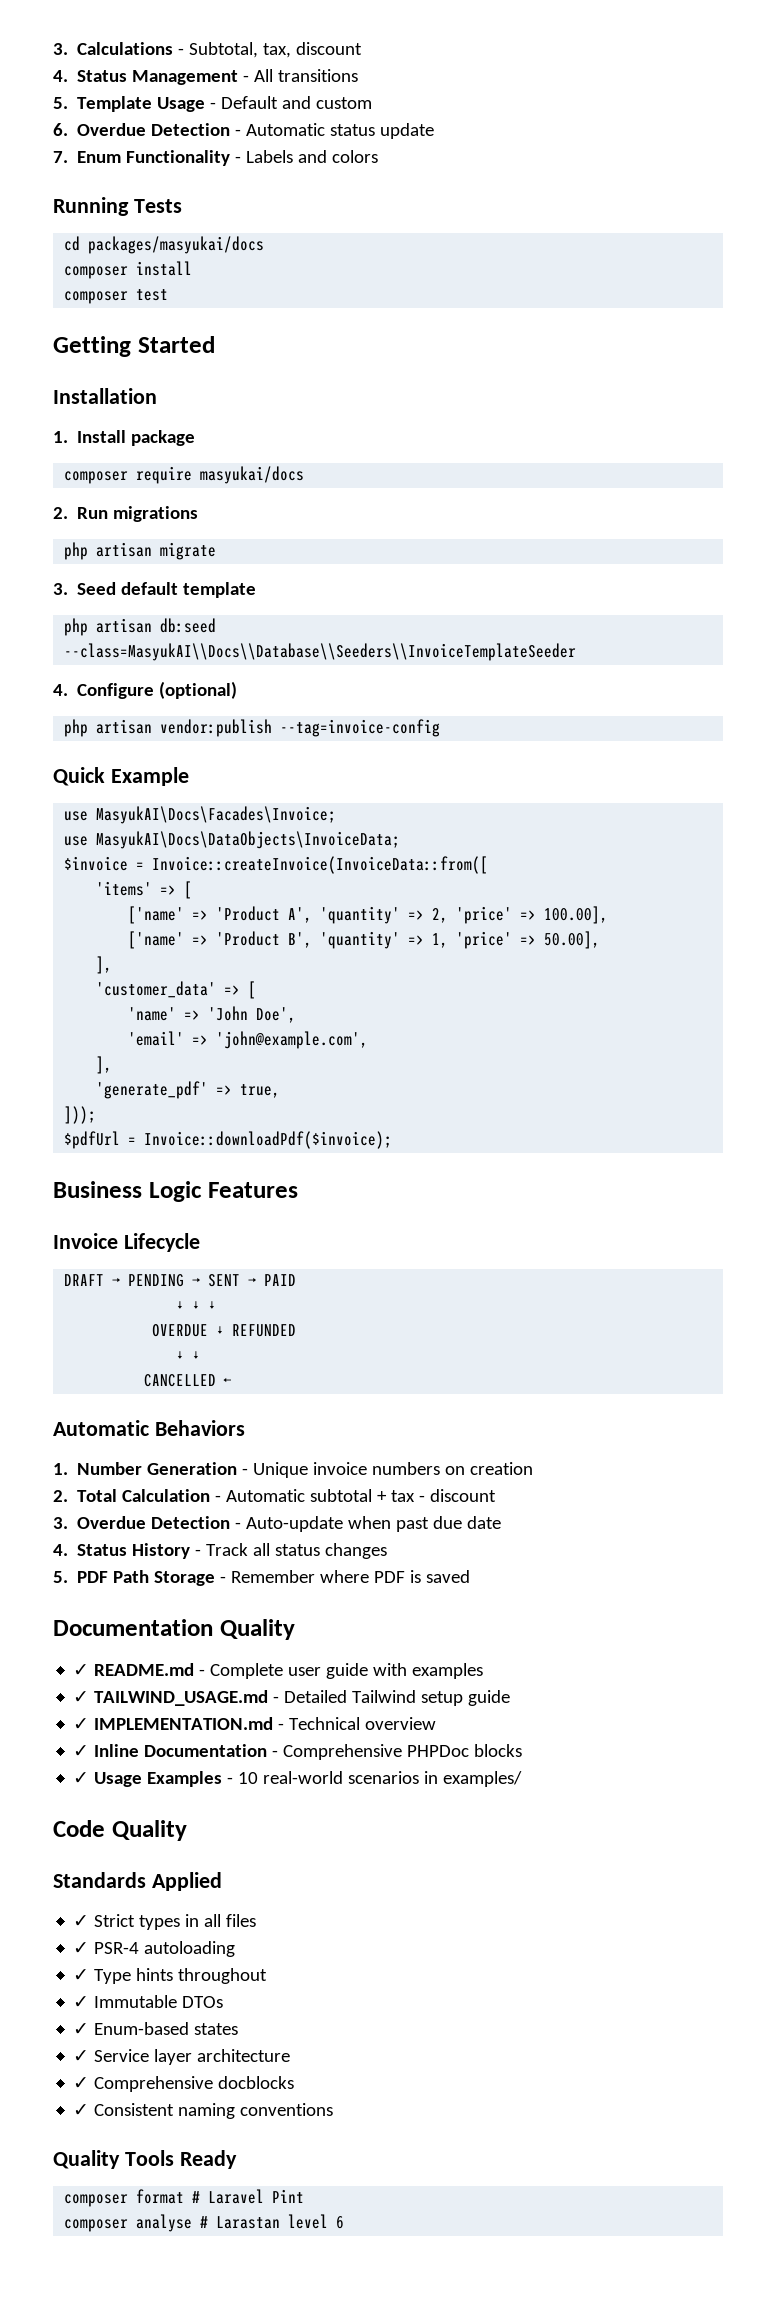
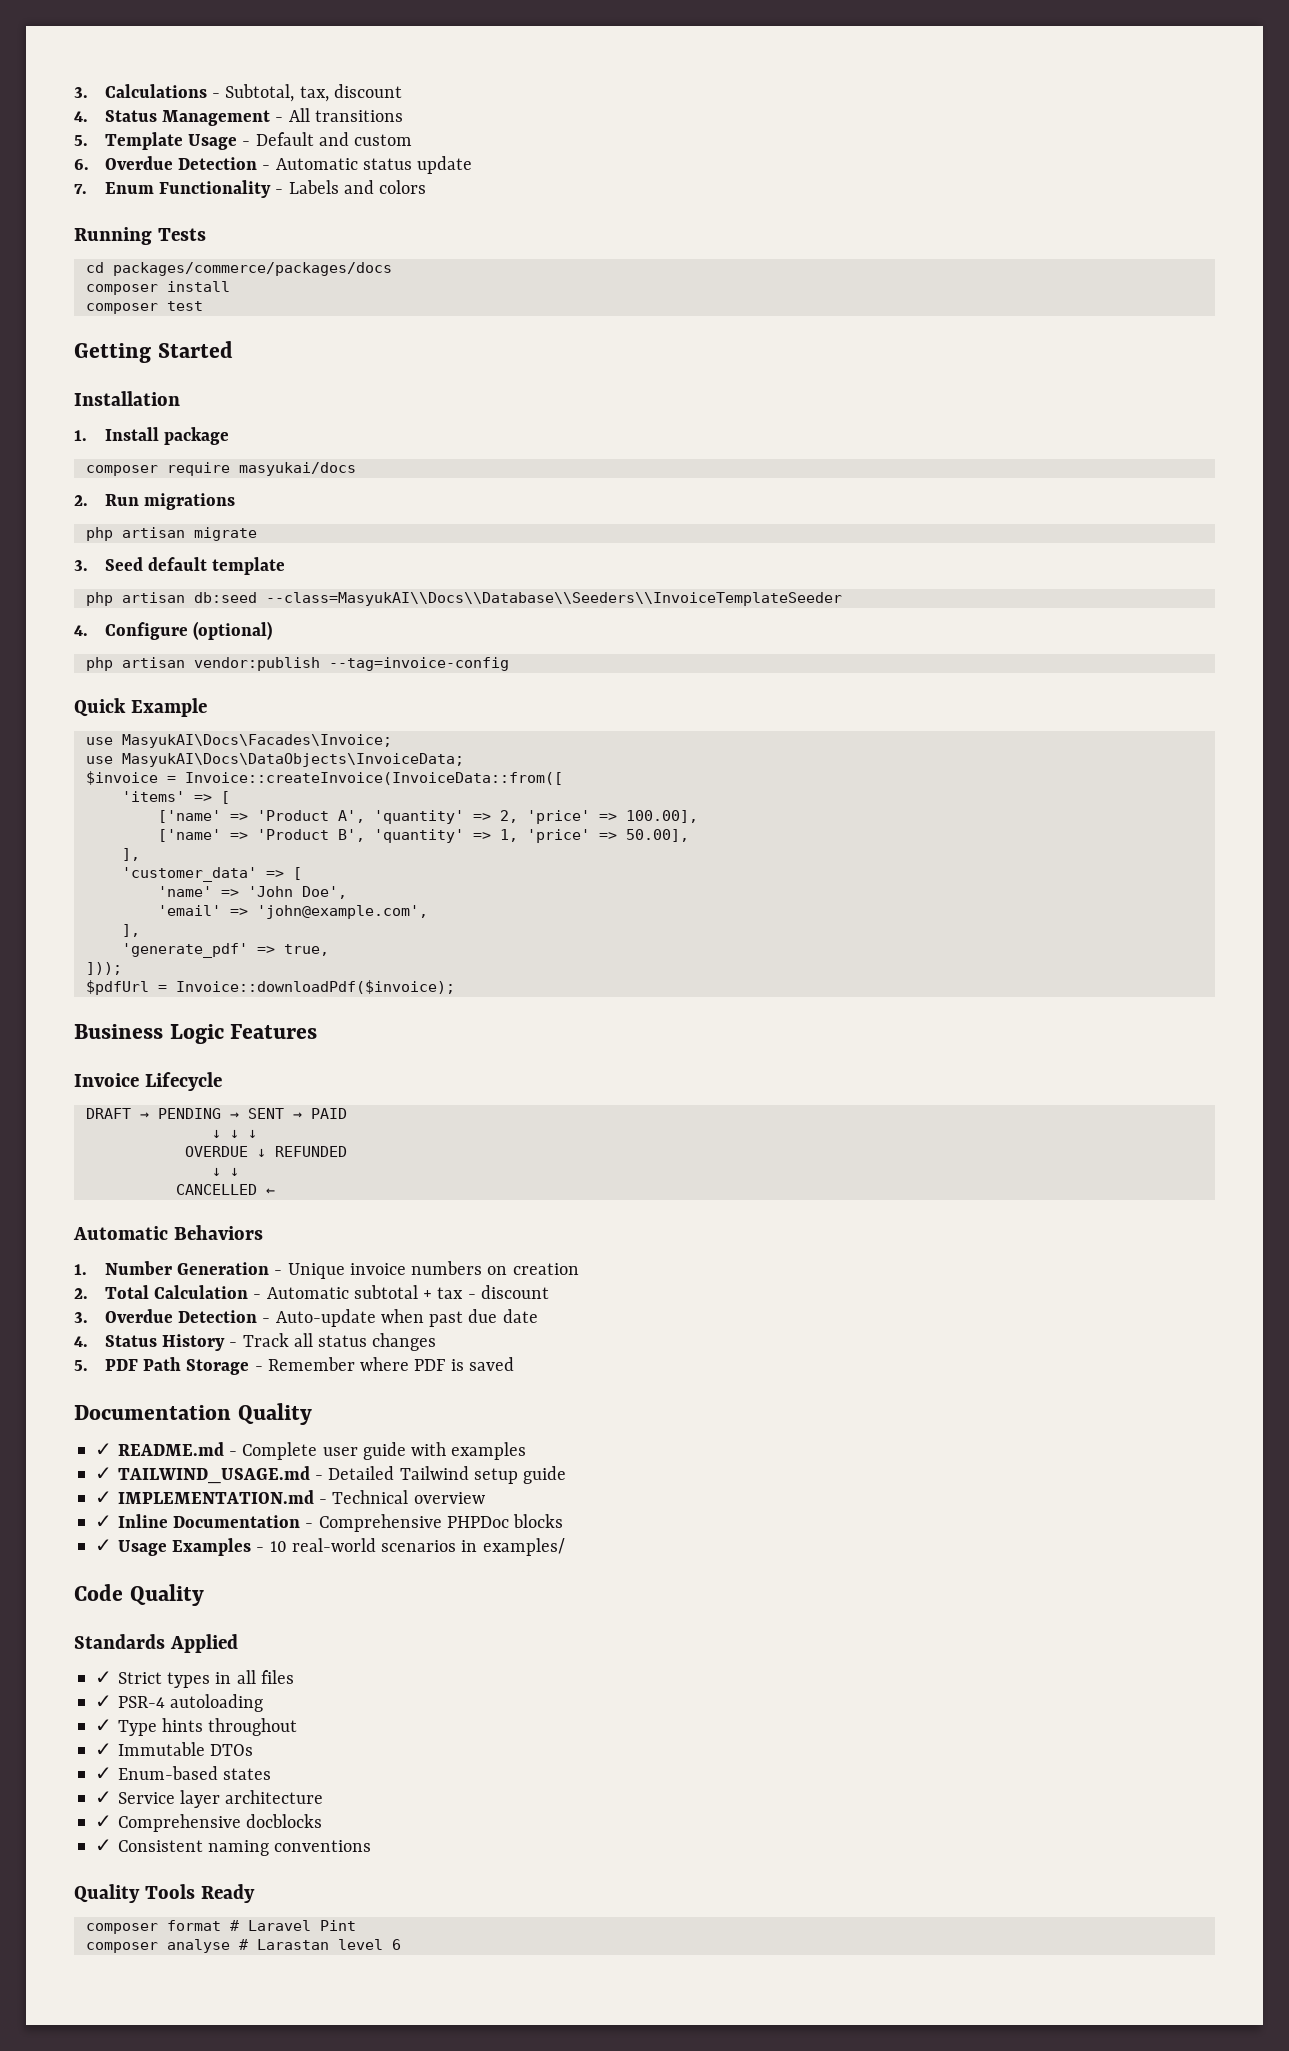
- cd packages/masyukai/docs
+ cd packages/commerce/packages/docs

